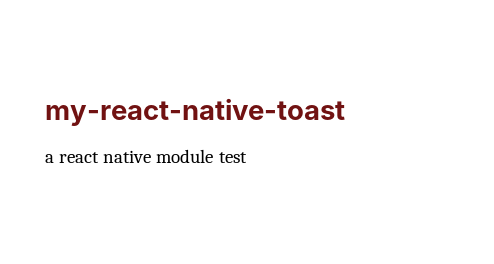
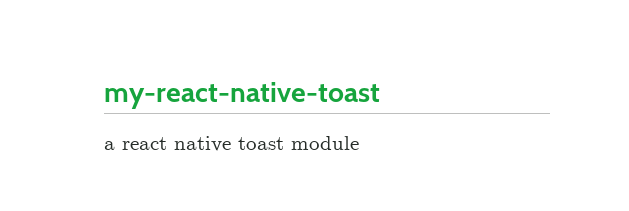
- a react native module test
+ a react native toast module

